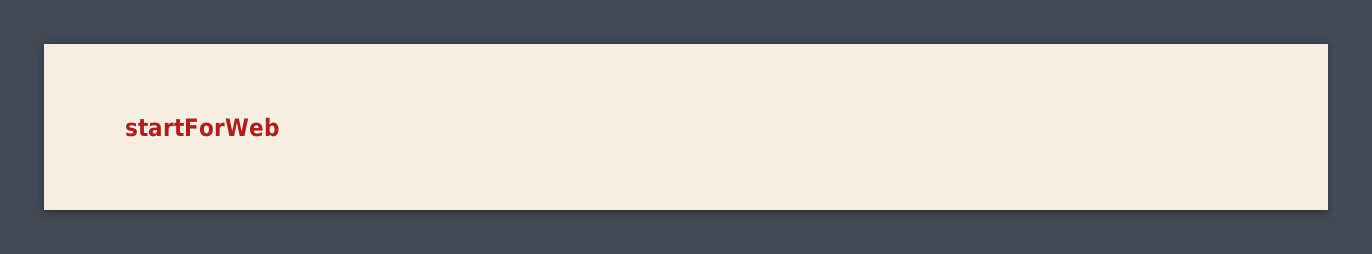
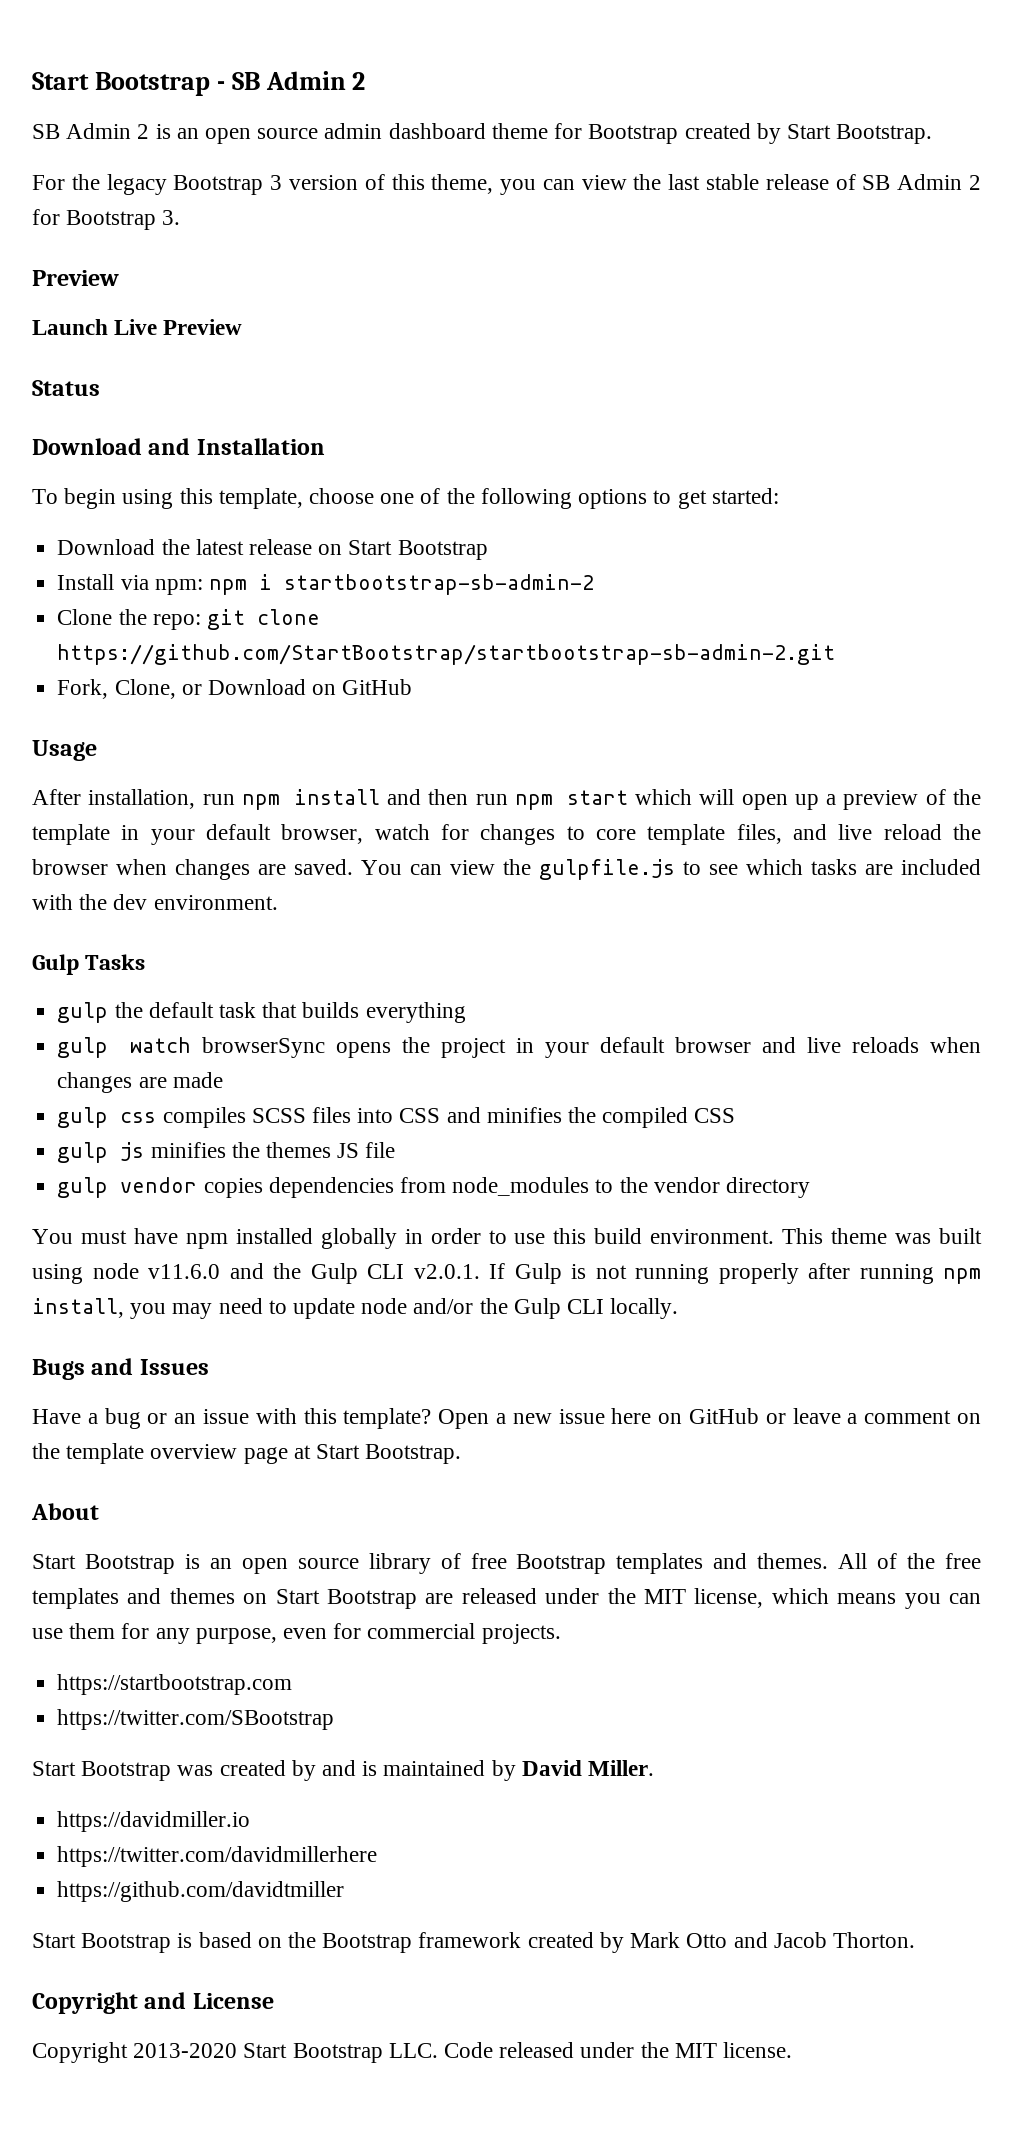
- startForWeb
+ Start Bootstrap - SB Admin 2
+ SB Admin 2 is an open source admin dashboard theme for Bootstrap created by Start Bootstrap.
+ For the legacy Bootstrap 3 version of this theme, you can view the last stable release of SB Admin 2 for Bootstrap 3.
+ Preview
+ Launch Live Preview
+ Status
+ Download and Installation
+ To begin using this template, choose one of the following options to get started:
+ Download the latest release on Start Bootstrap
+ Install via npm: npm i startbootstrap-sb-admin-2
+ Clone the repo: git clone https://github.com/StartBootstrap/startbootstrap-sb-admin-2.git
+ Fork, Clone, or Download on GitHub
+ Usage
+ After installation, run npm install and then run npm start which will open up a preview of the template in your default browser, watch for changes to core template files, and live reload the browser when changes are saved. You can view the gulpfile.js to see which tasks are included with the dev environment.
+ Gulp Tasks
+ gulp the default task that builds everything
+ gulp watch browserSync opens the project in your default browser and live reloads when changes are made
+ gulp css compiles SCSS files into CSS and minifies the compiled CSS
+ gulp js minifies the themes JS file
+ gulp vendor copies dependencies from node_modules to the vendor directory
+ You must have npm installed globally in order to use this build environment. This theme was built using node v11.6.0 and the Gulp CLI v2.0.1. If Gulp is not running properly after running npm install, you may need to update node and/or the Gulp CLI locally.
+ Bugs and Issues
+ Have a bug or an issue with this template? Open a new issue here on GitHub or leave a comment on the template overview page at Start Bootstrap.
+ About
+ Start Bootstrap is an open source library of free Bootstrap templates and themes. All of the free templates and themes on Start Bootstrap are released under the MIT license, which means you can use them for any purpose, even for commercial projects.
+ https://startbootstrap.com
+ https://twitter.com/SBootstrap
+ Start Bootstrap was created by and is maintained by David Miller.
+ https://davidmiller.io
+ https://twitter.com/davidmillerhere
+ https://github.com/davidtmiller
+ Start Bootstrap is based on the Bootstrap framework created by Mark Otto and Jacob Thorton.
+ Copyright and License
+ Copyright 2013-2020 Start Bootstrap LLC. Code released under the MIT license.

